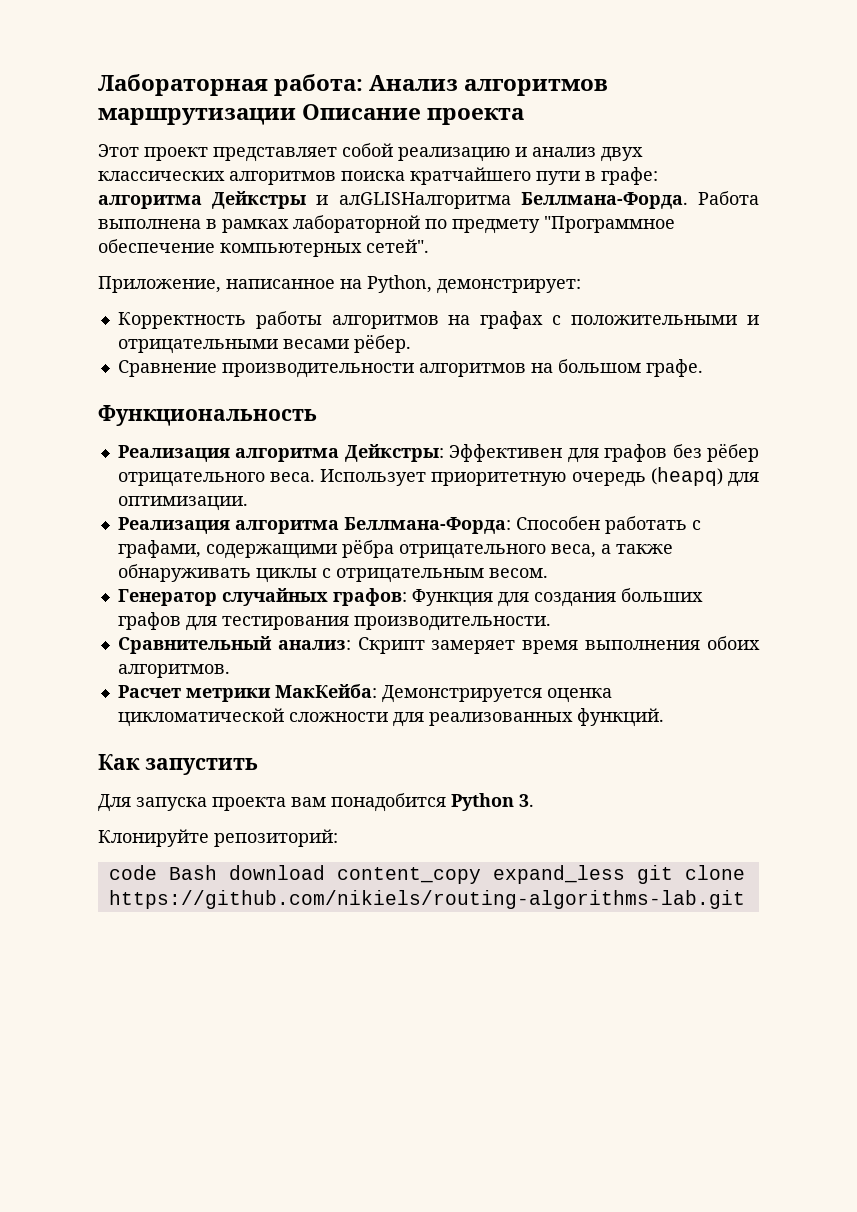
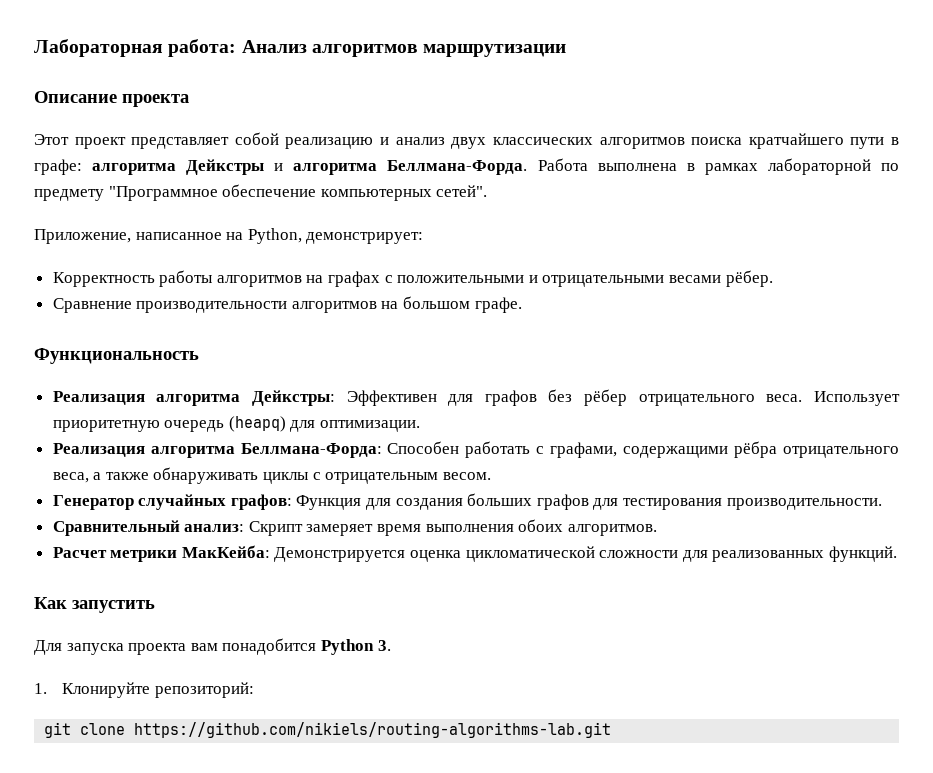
- Лабораторная работа: Анализ алгоритмов маршрутизации Описание проекта
+ Лабораторная работа: Анализ алгоритмов маршрутизации
+ Описание проекта
- Этот проект представляет собой реализацию и анализ двух классических алгоритмов поиска кратчайшего пути в графе: алгоритма Дейкстры и алGLISHалгоритма Беллмана-Форда.
+ Этот проект представляет собой реализацию и анализ двух классических алгоритмов поиска кратчайшего пути в графе: алгоритма Дейкстры и алгоритма Беллмана-Форда.
- Клонируйте репозиторий:
+ 1. Клонируйте репозиторий:
- code Bash download content_copy expand_less git clone https://github.com/nikiels/routing-algorithms-lab.git
+ git clone https://github.com/nikiels/routing-algorithms-lab.git

